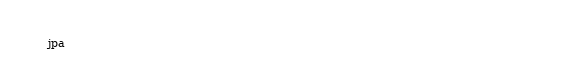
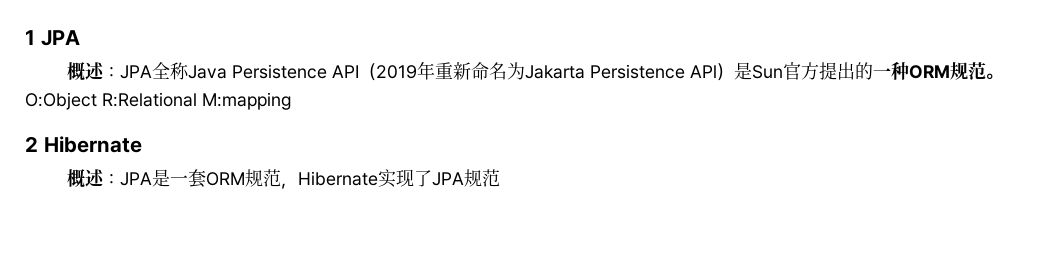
- jpa
+ 1 JPA
+ 概述：JPA全称Java Persistence API（2019年重新命名为Jakarta Persistence APl）是Sun官方提出的一种ORM规范。O:Object R:Relational M:mapping
+ 2 Hibernate
+ 概述：JPA是一套ORM规范，Hibernate实现了JPA规范

